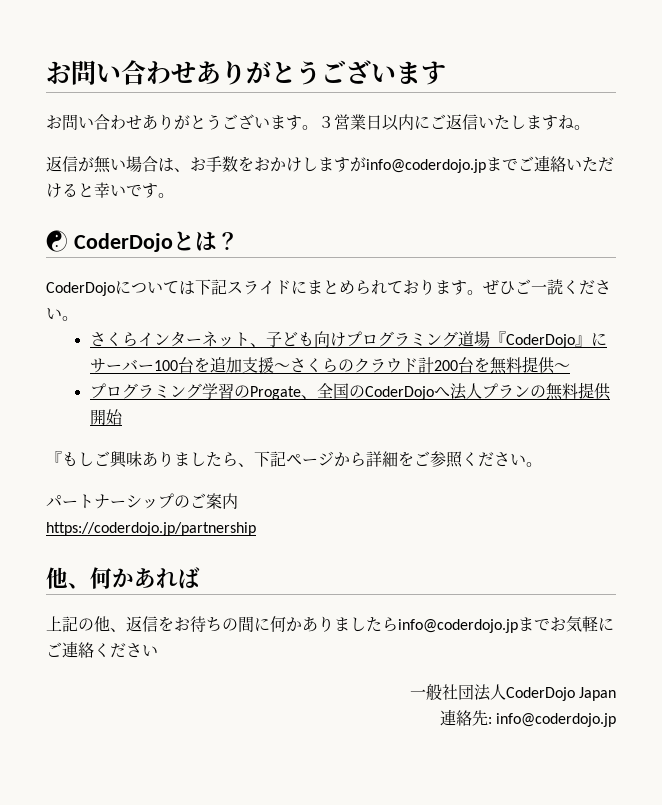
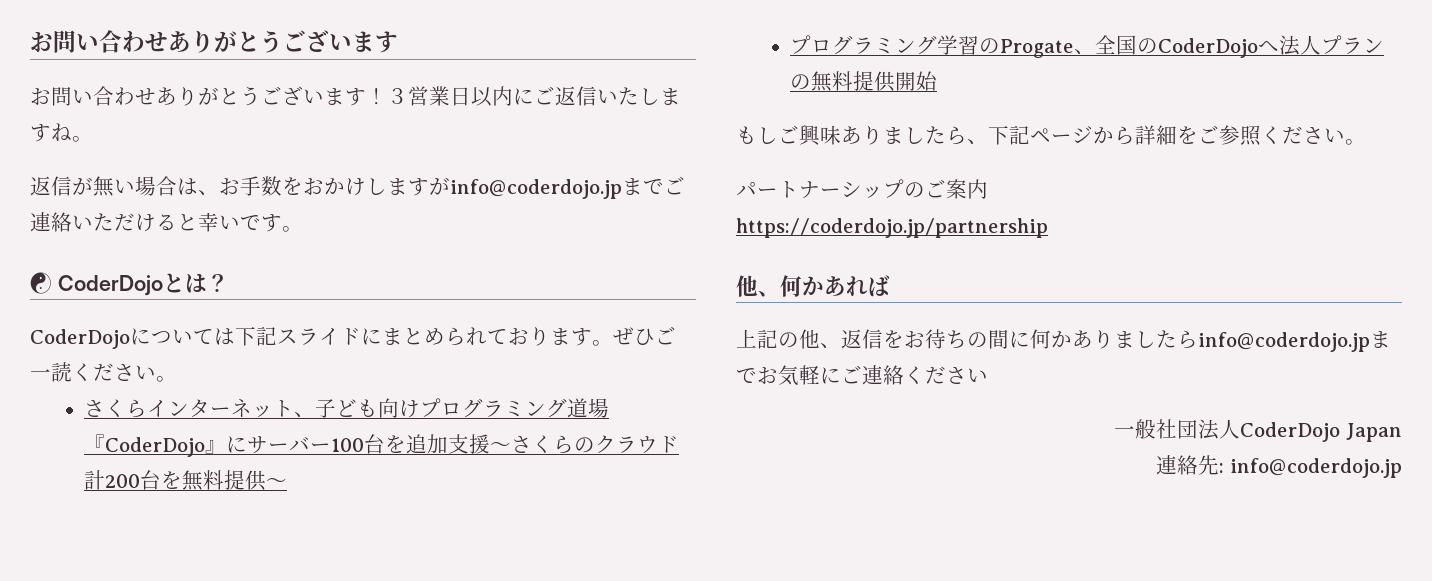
- お問い合わせありがとうございます。
+ お問い合わせありがとうございます！
- 『もしご興味ありましたら、下記ページから詳細をご参照ください。
+ もしご興味ありましたら、下記ページから詳細をご参照ください。

